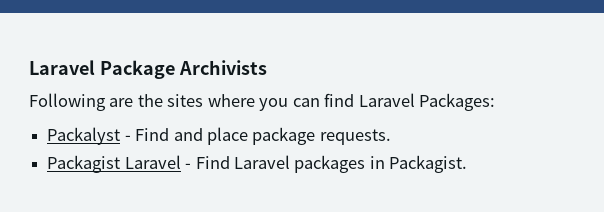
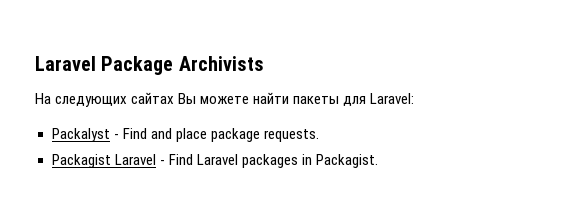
- Following are the sites where you can find Laravel Packages:
+ На следующих сайтах Вы можете найти пакеты для Laravel:

